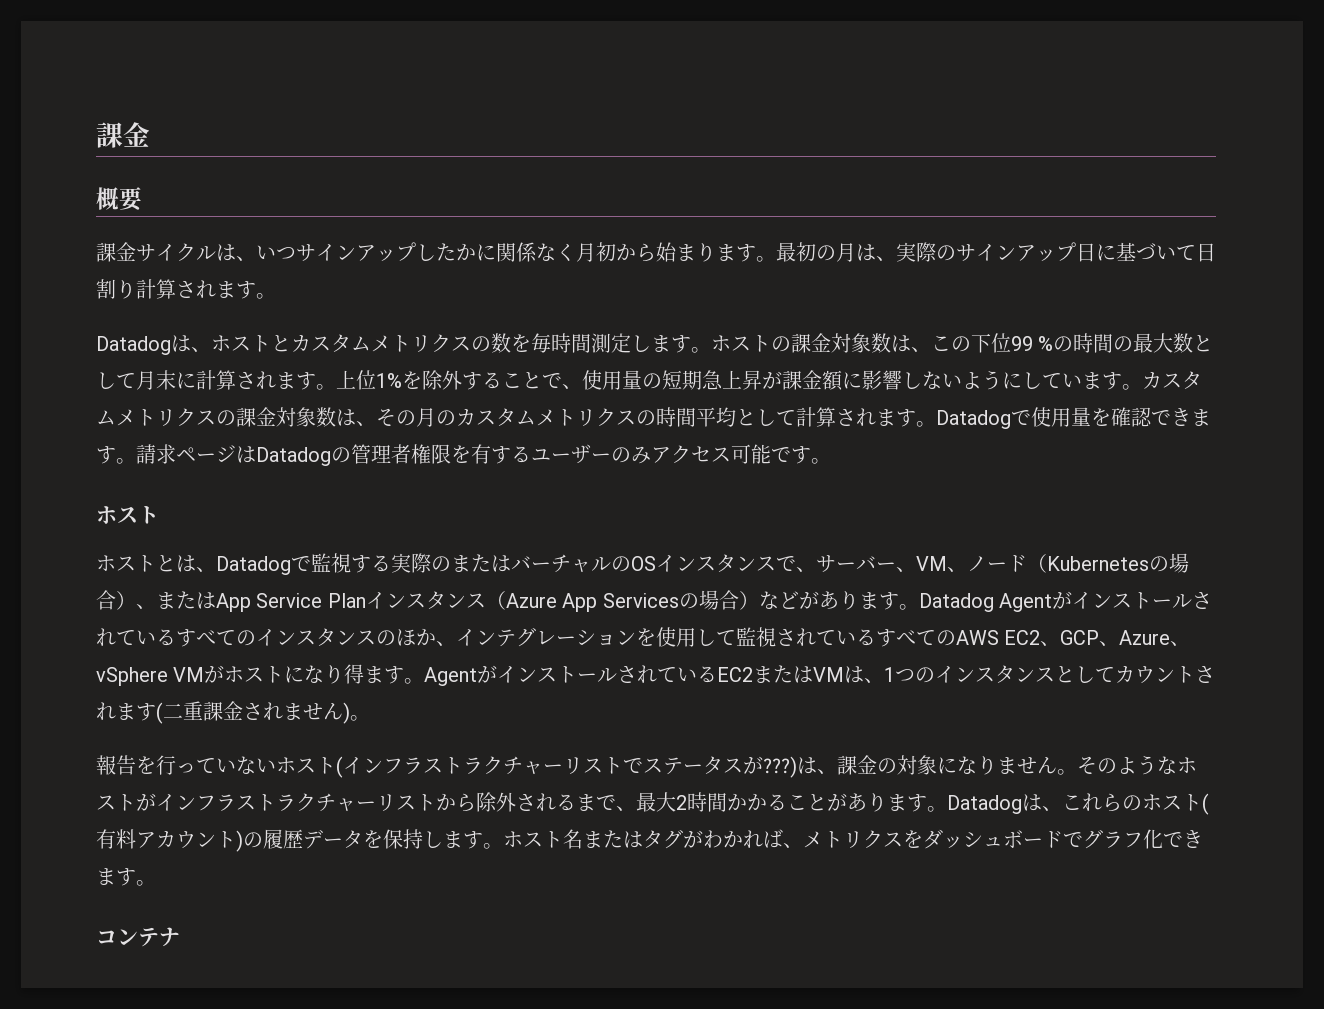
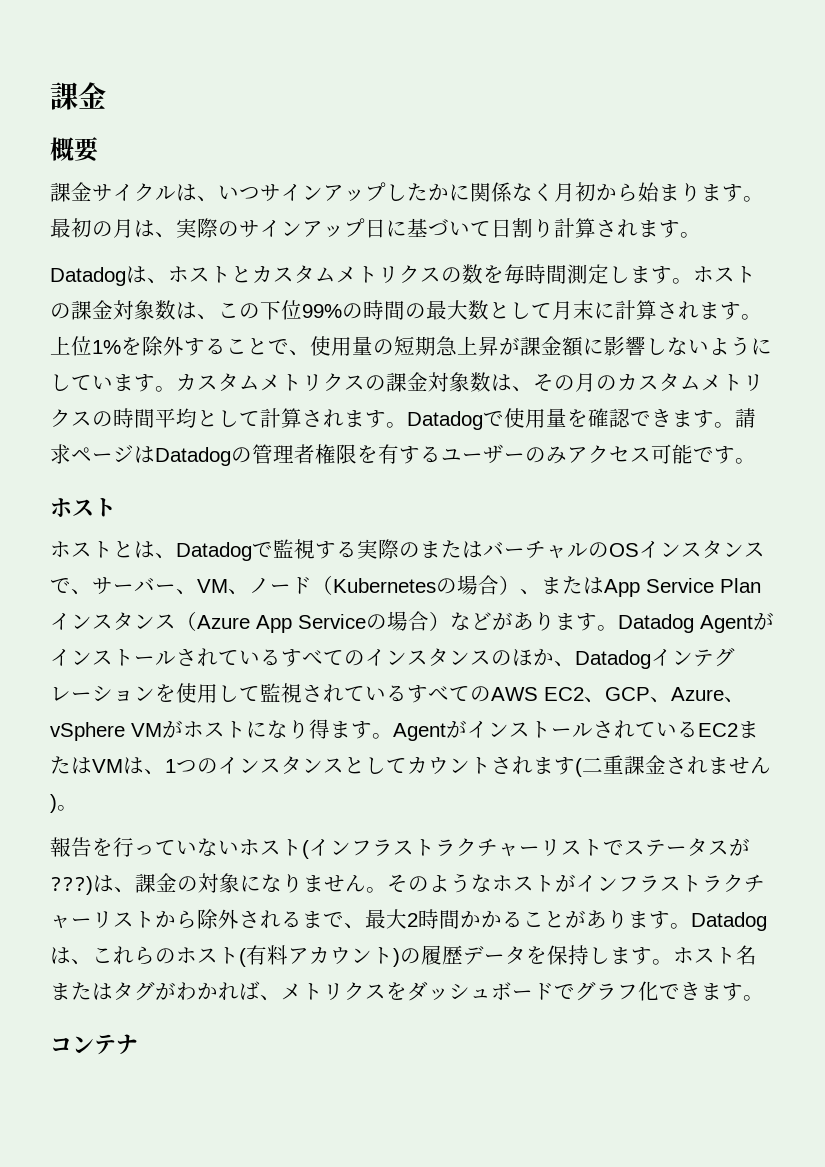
- ホストの課金対象数は、この下位99 %の時間の最大数として月末に計算されます。
+ ホストの課金対象数は、この下位99%の時間の最大数として月末に計算されます。
- ホストとは、Datadogで監視する実際のまたはバーチャルのOSインスタンスで、サーバー、VM、ノード（Kubernetesの場合）、またはApp Service Planインスタンス（Azure App Servicesの場合）などがあります。
+ ホストとは、Datadogで監視する実際のまたはバーチャルのOSインスタンスで、サーバー、VM、ノード（Kubernetesの場合）、またはApp Service Planインスタンス（Azure App Serviceの場合）などがあります。
- Datadog Agentがインストールされているすべてのインスタンスのほか、インテグレーションを使用して監視されているすべてのAWS EC2、GCP、Azure、vSphere VMがホストになり得ます。
+ Datadog Agentがインストールされているすべてのインスタンスのほか、Datadogインテグレーションを使用して監視されているすべてのAWS EC2、GCP、Azure、vSphere VMがホストになり得ます。

